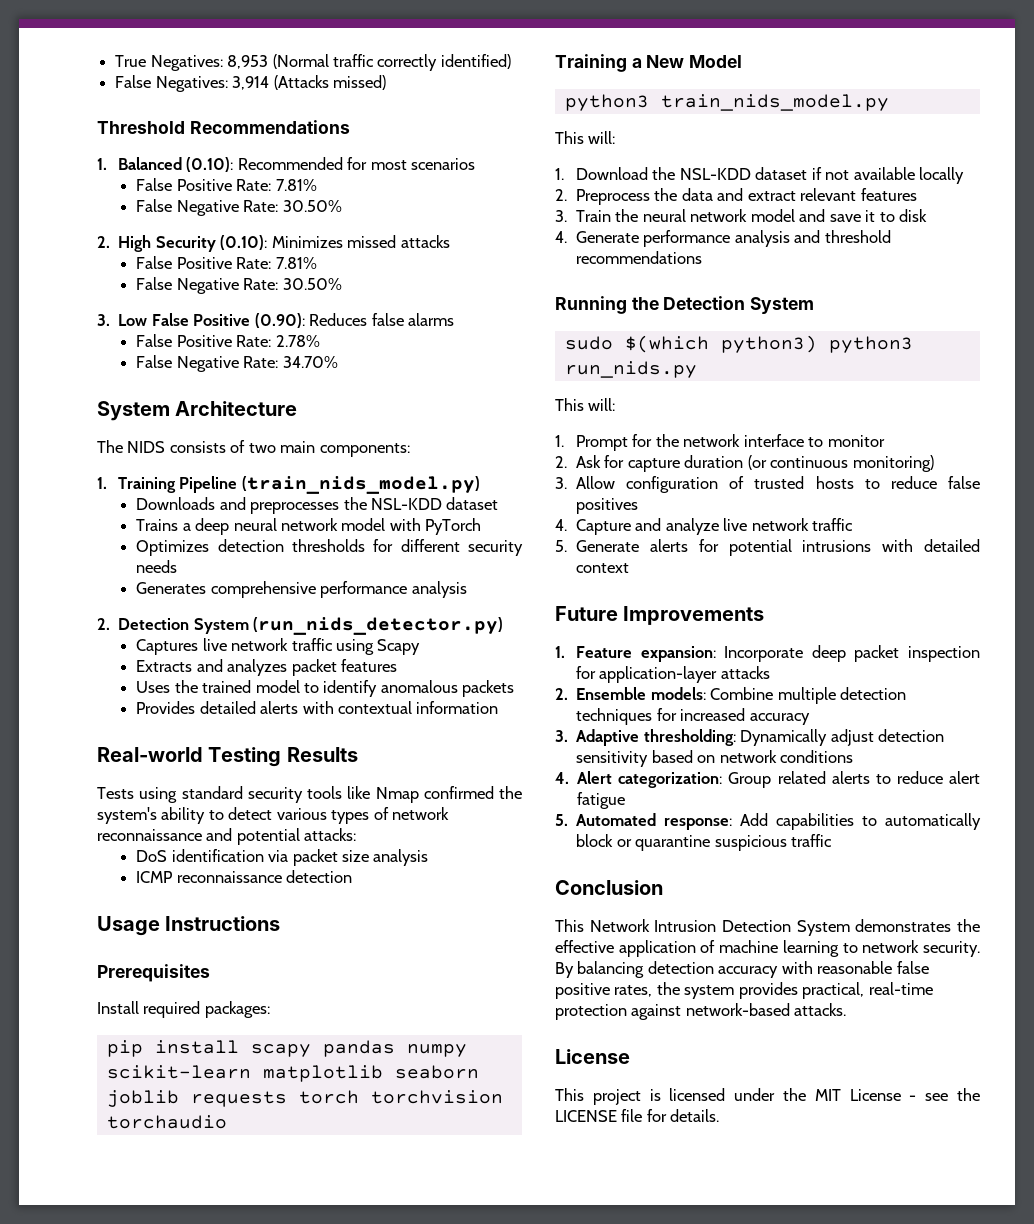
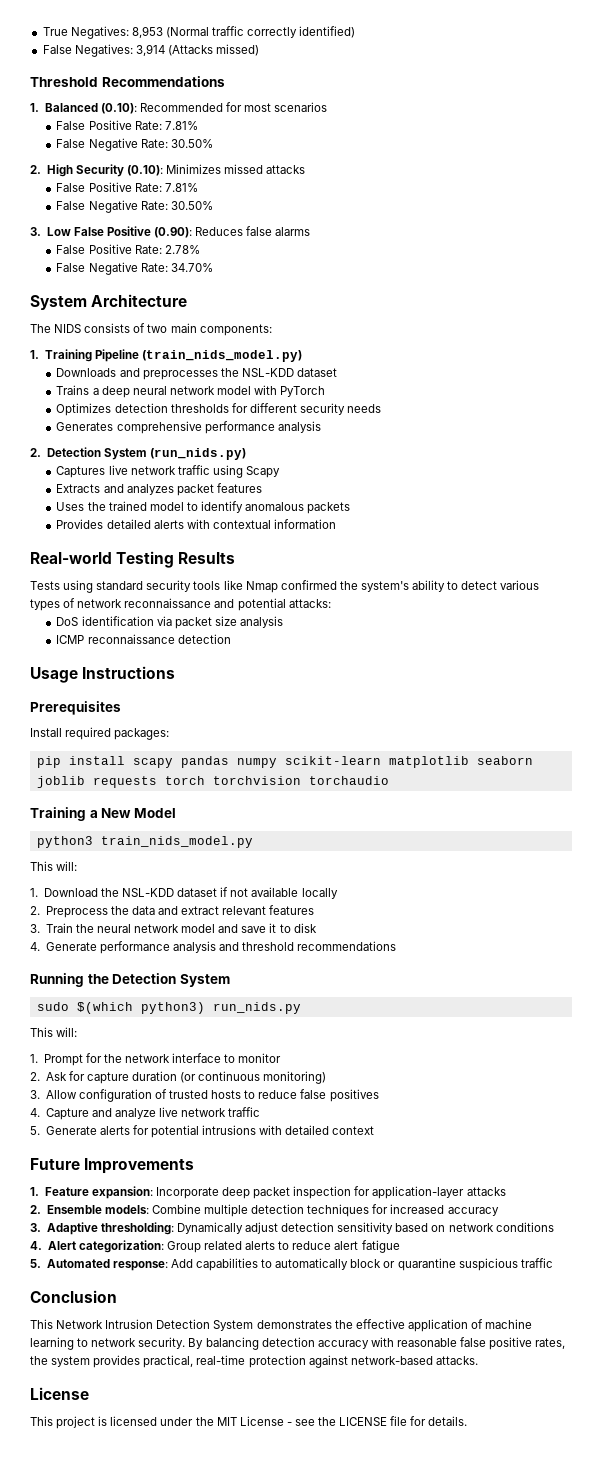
- 2. Detection System (run_nids_detector.py)
+ 2. Detection System (run_nids.py)
- sudo $(which python3) python3 run_nids.py
+ sudo $(which python3) run_nids.py

